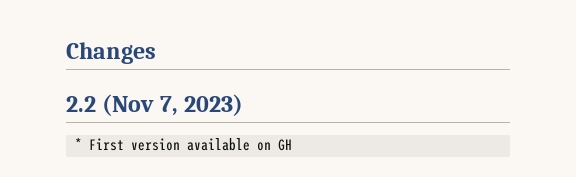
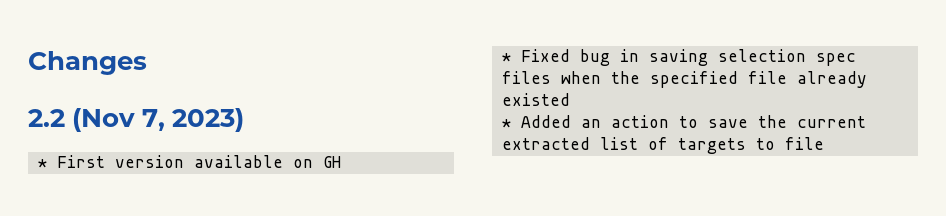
+ * Fixed bug in saving selection spec files when the specified file already existed
+ * Added an action to save the current extracted list of targets to file

